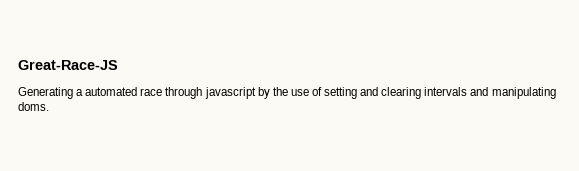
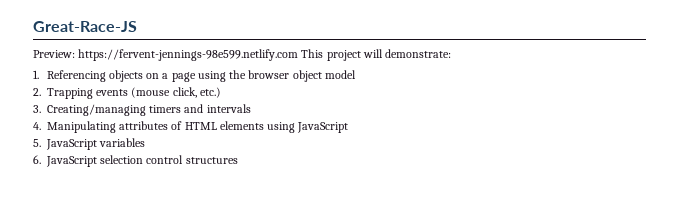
- Generating a automated race through javascript by the use of setting and clearing intervals and manipulating doms.
+ Preview: https://fervent-jennings-98e599.netlify.com This project will demonstrate:
+ 1. Referencing objects on a page using the browser object model
+ 2. Trapping events (mouse click, etc.)
+ 3. Creating/managing timers and intervals
+ 4. Manipulating attributes of HTML elements using JavaScript
+ 5. JavaScript variables
+ 6. JavaScript selection control structures

